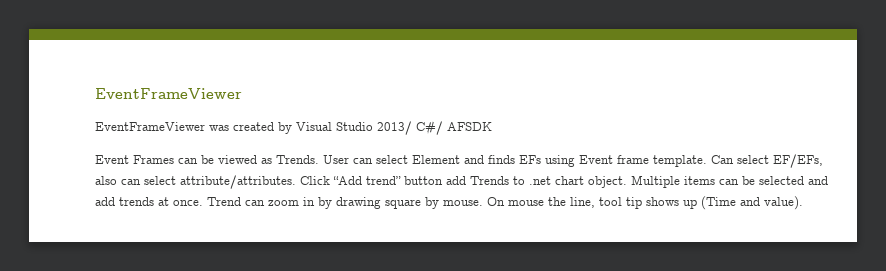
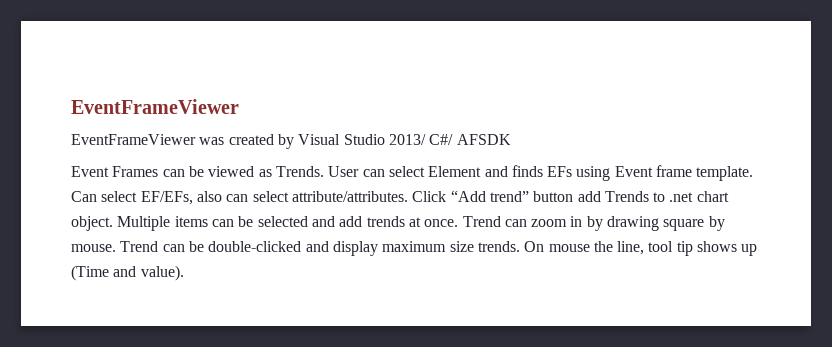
+ Trend can be double-clicked and display maximum size trends.

